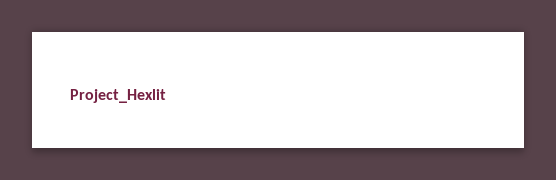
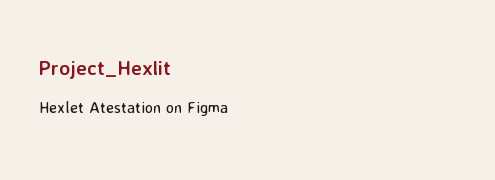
+ Hexlet Atestation on Figma

